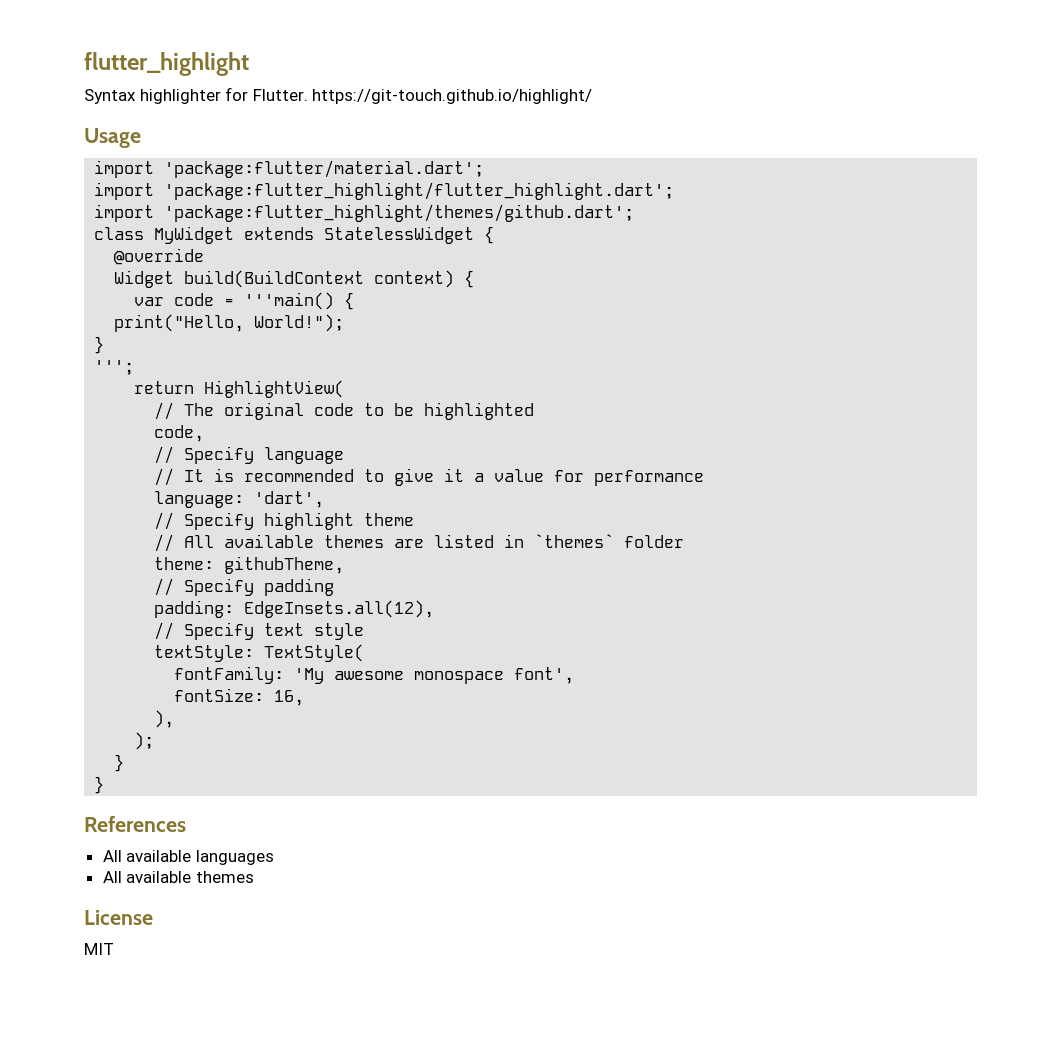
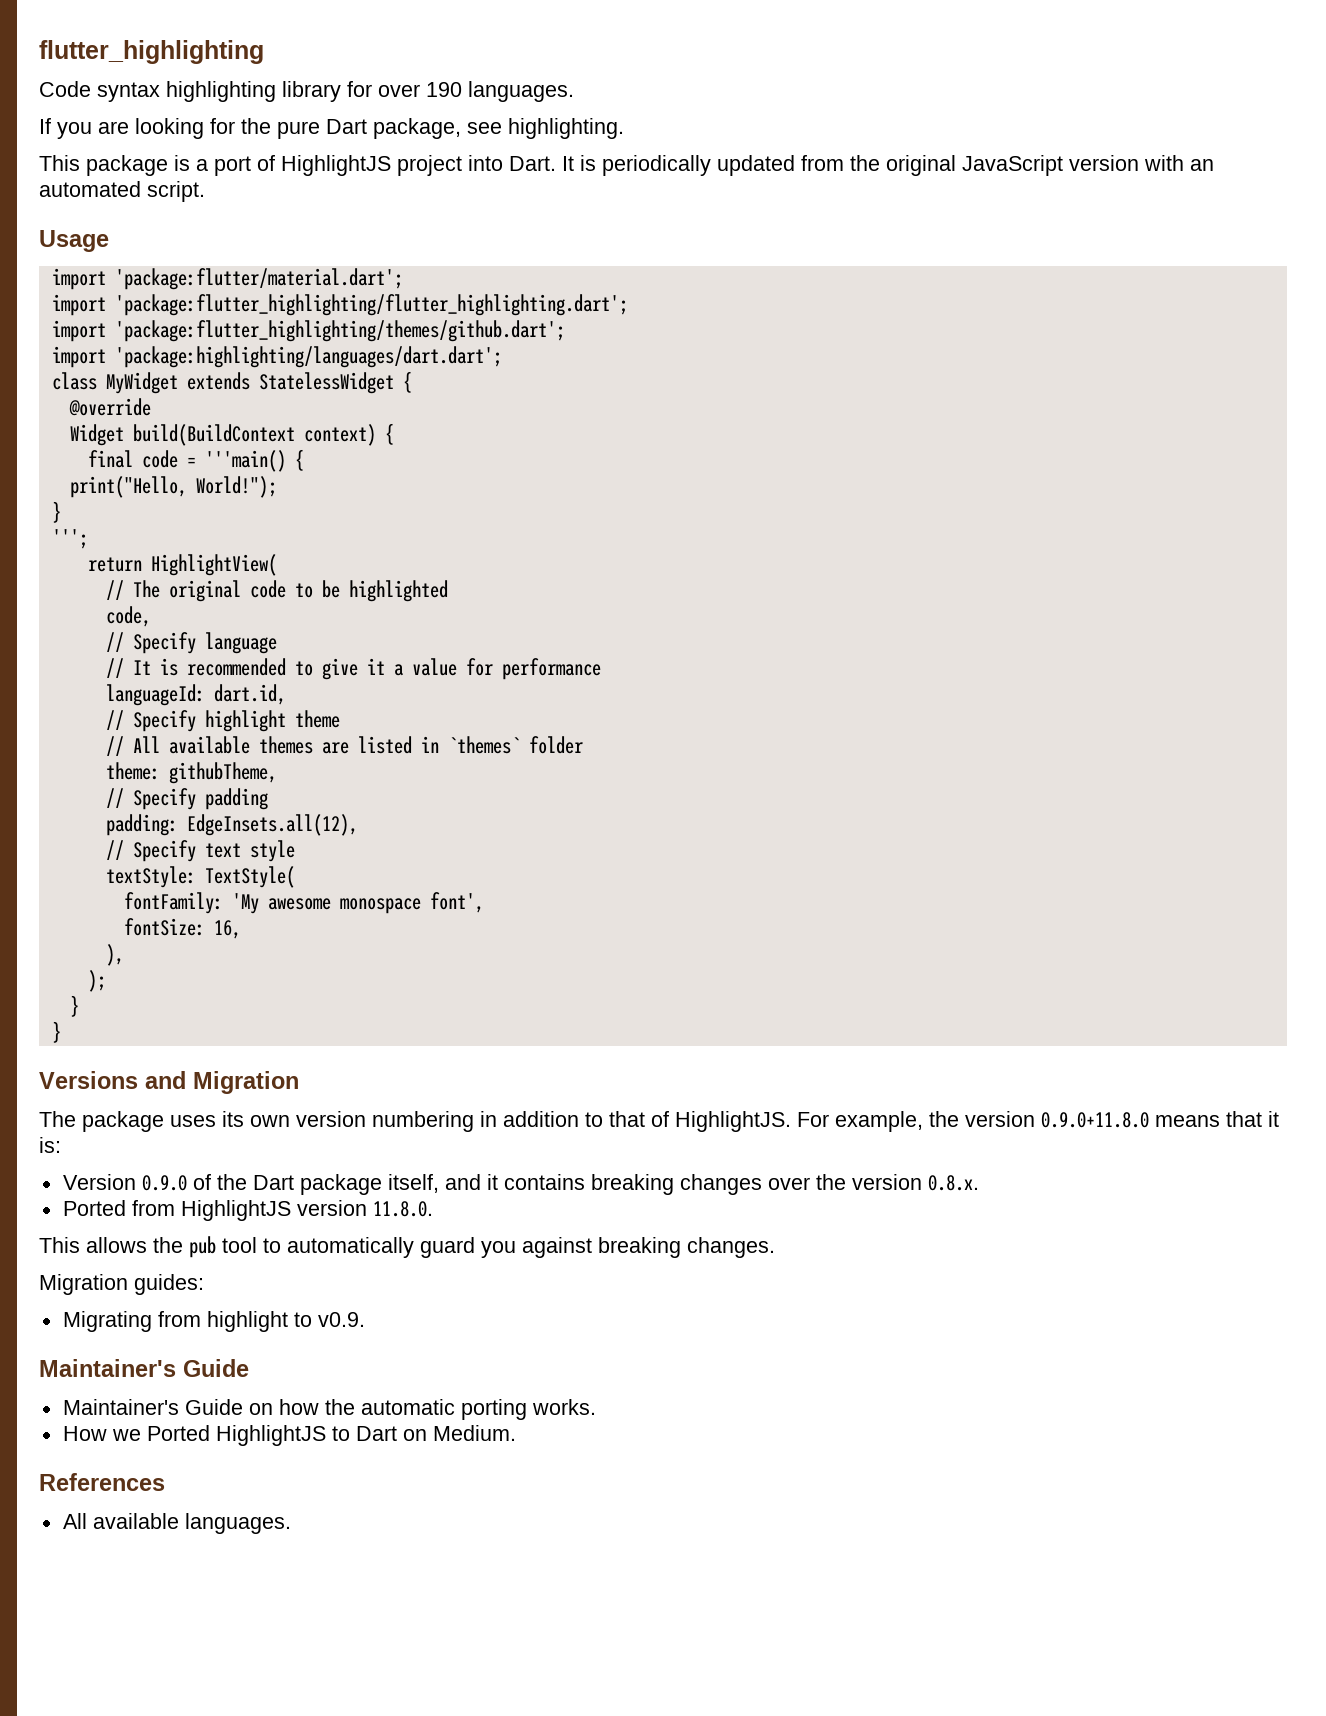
- flutter_highlight
- Syntax highlighter for Flutter. https://git-touch.github.io/highlight/
+ flutter_highlighting
+ Code syntax highlighting library for over 190 languages.
+ If you are looking for the pure Dart package, see highlighting.
+ This package is a port of HighlightJS project into Dart. It is periodically updated from the original JavaScript version with an automated script.
- import 'package:flutter_highlight/flutter_highlight.dart';
- import 'package:flutter_highlight/themes/github.dart';
+ import 'package:flutter_highlighting/flutter_highlighting.dart';
+ import 'package:flutter_highlighting/themes/github.dart';
+ import 'package:highlighting/languages/dart.dart';
- var code = '''main() {
+ final code = '''main() {
- language: 'dart',
+ languageId: dart.id,
+ Versions and Migration
+ The package uses its own version numbering in addition to that of HighlightJS. For example, the version 0.9.0+11.8.0 means that it is:
+ Version 0.9.0 of the Dart package itself, and it contains breaking changes over the version 0.8.x.
+ Ported from HighlightJS version 11.8.0.
+ This allows the pub tool to automatically guard you against breaking changes.
+ Migration guides:
+ Migrating from highlight to v0.9.
+ Maintainer's Guide
+ Maintainer's Guide on how the automatic porting works.
+ How we Ported HighlightJS to Dart on Medium.
  References
- All available languages
- All available themes
- License
- MIT
+ All available languages.

